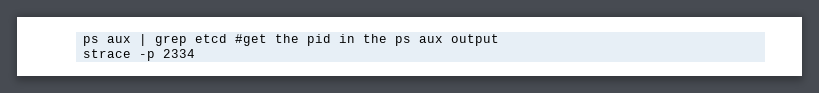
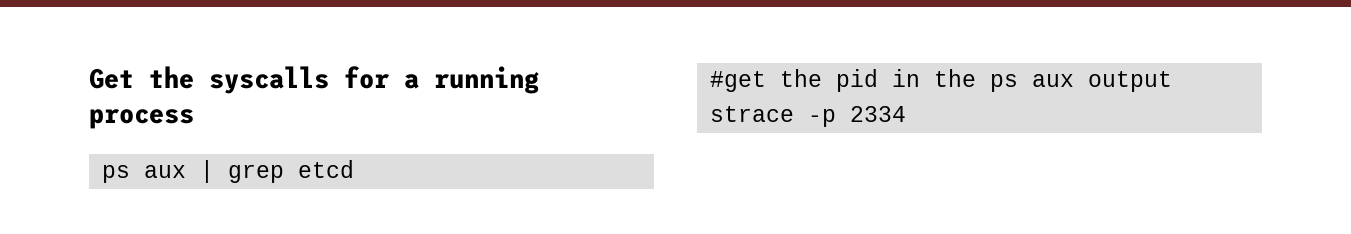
+ Get the syscalls for a running process
- ps aux | grep etcd #get the pid in the ps aux output
+ ps aux | grep etcd
+ #get the pid in the ps aux output

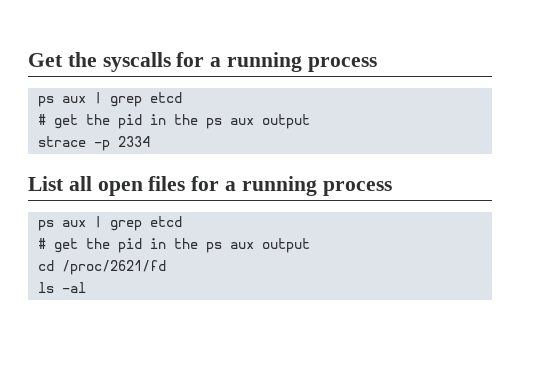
  Get the syscalls for a running process
  ps aux | grep etcd
- #get the pid in the ps aux output
+ # get the pid in the ps aux output
+ List all open files for a running process
+ ps aux | grep etcd
+ # get the pid in the ps aux output
+ cd /proc/2621/fd
+ ls -al

